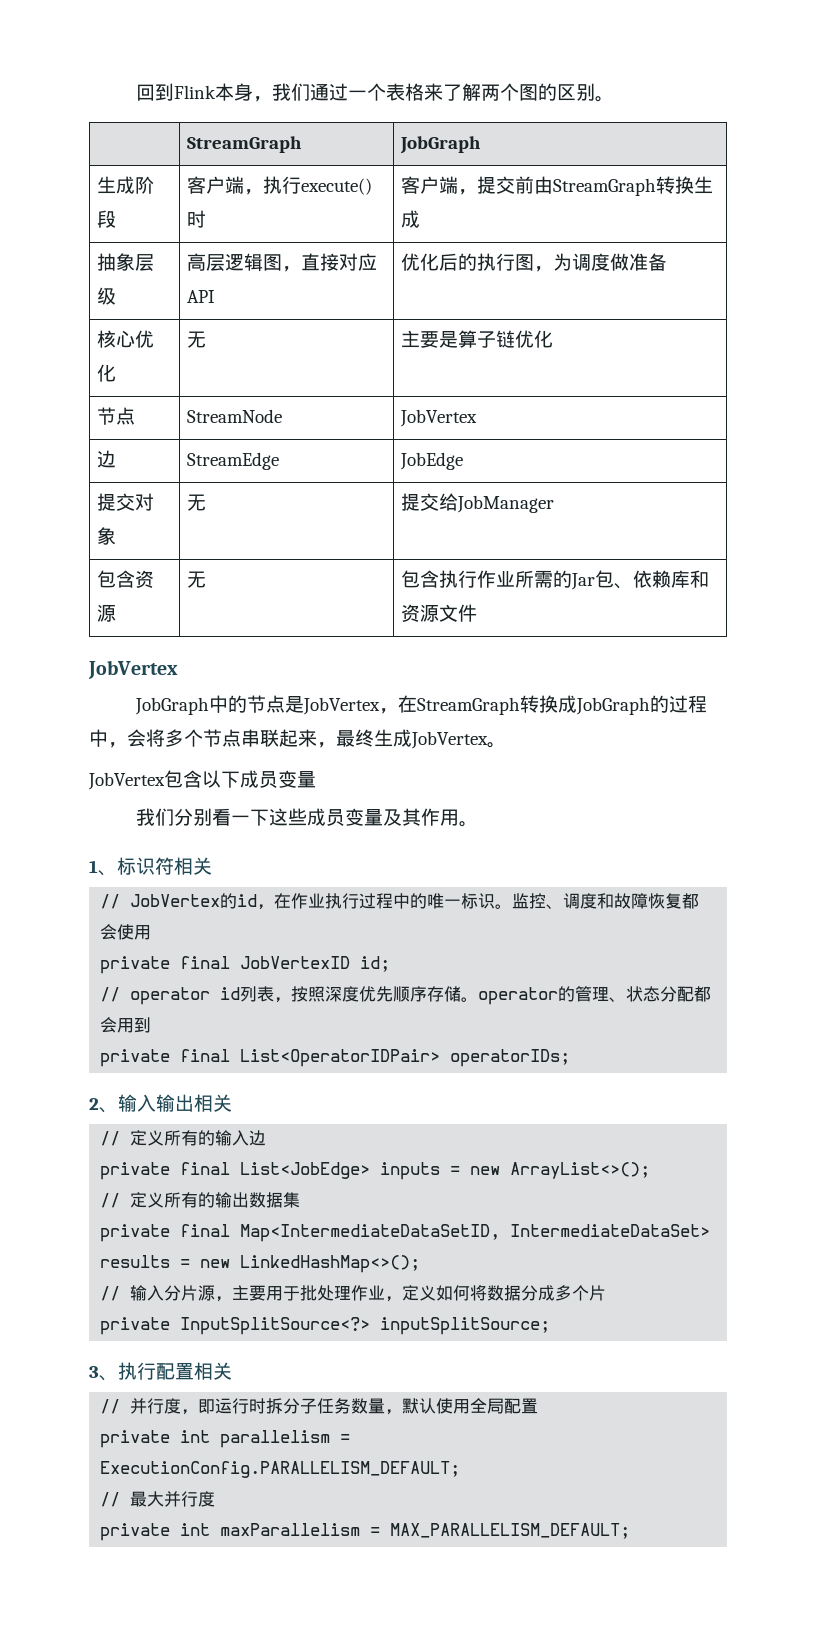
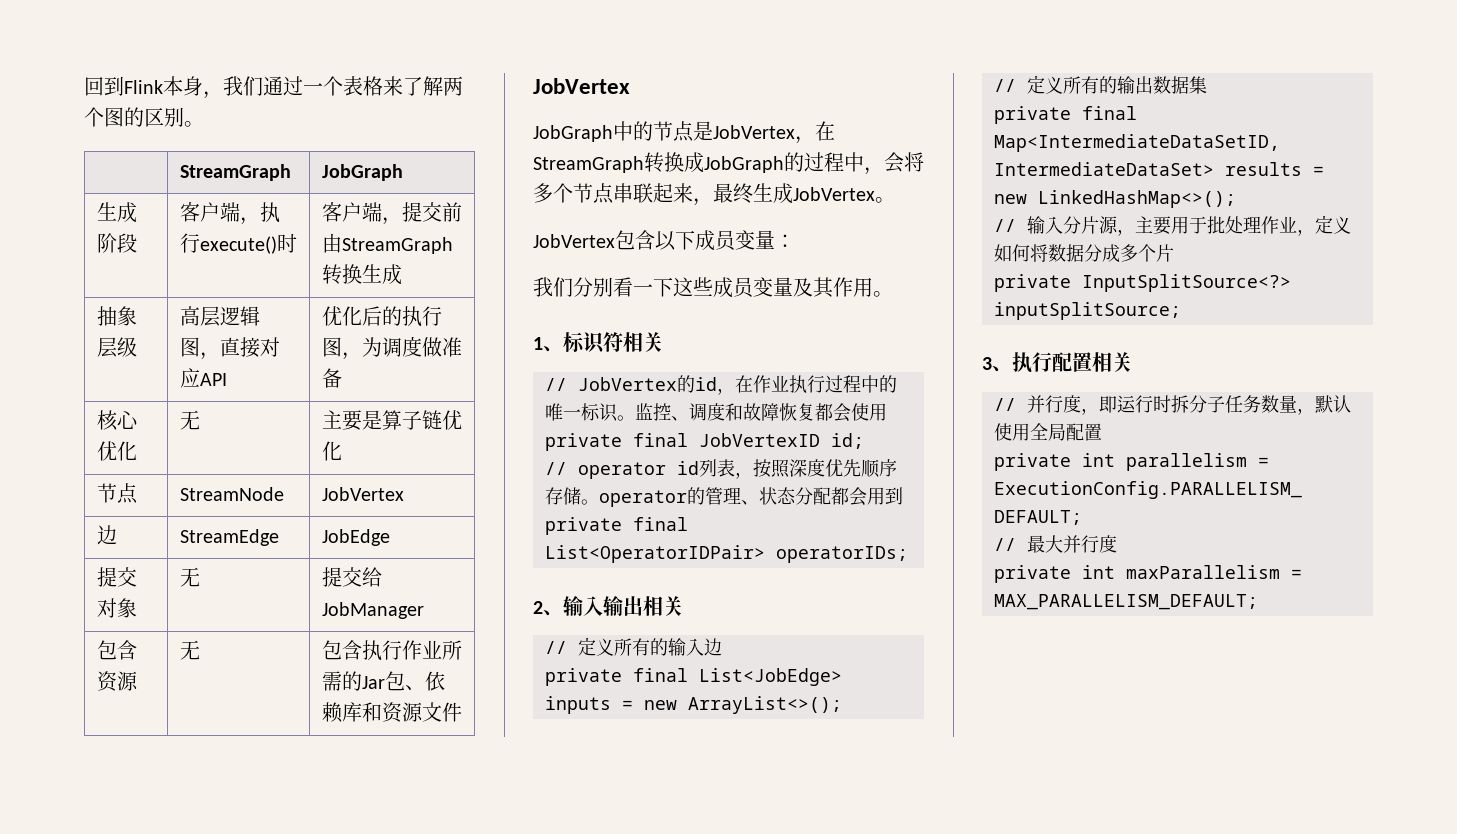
- JobVertex包含以下成员变量
+ JobVertex包含以下成员变量：

